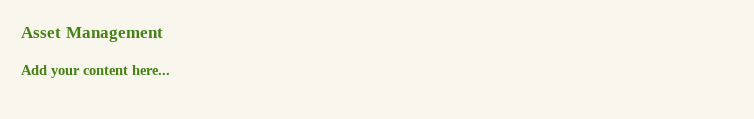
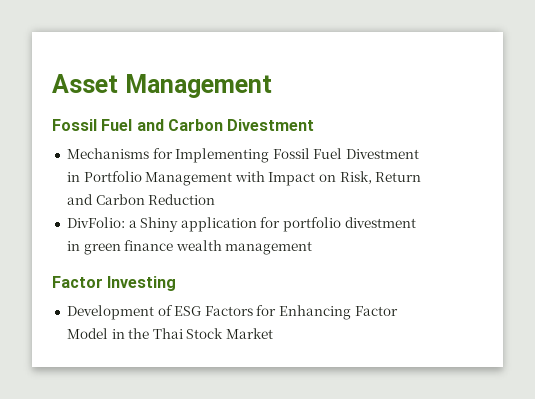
- Add your content here...
+ Fossil Fuel and Carbon Divestment
+ Mechanisms for Implementing Fossil Fuel Divestment in Portfolio Management with Impact on Risk, Return and Carbon Reduction
+ DivFolio: a Shiny application for portfolio divestment in green finance wealth management
+ Factor Investing
+ Development of ESG Factors for Enhancing Factor Model in the Thai Stock Market

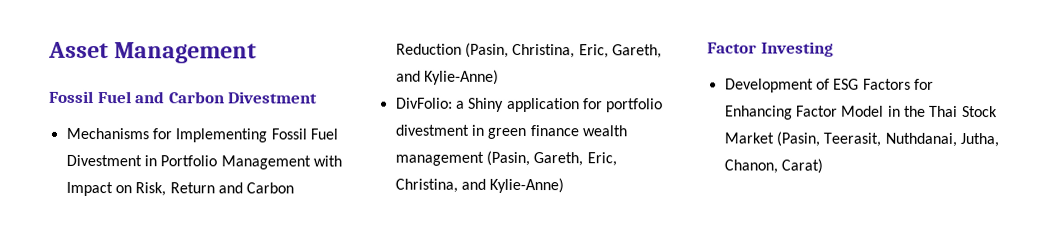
- Mechanisms for Implementing Fossil Fuel Divestment in Portfolio Management with Impact on Risk, Return and Carbon Reduction
+ Mechanisms for Implementing Fossil Fuel Divestment in Portfolio Management with Impact on Risk, Return and Carbon Reduction (Pasin, Christina, Eric, Gareth, and Kylie-Anne)
- DivFolio: a Shiny application for portfolio divestment in green finance wealth management
+ DivFolio: a Shiny application for portfolio divestment in green finance wealth management (Pasin, Gareth, Eric, Christina, and Kylie-Anne)
- Development of ESG Factors for Enhancing Factor Model in the Thai Stock Market
+ Development of ESG Factors for Enhancing Factor Model in the Thai Stock Market (Pasin, Teerasit, Nuthdanai, Jutha, Chanon, Carat)

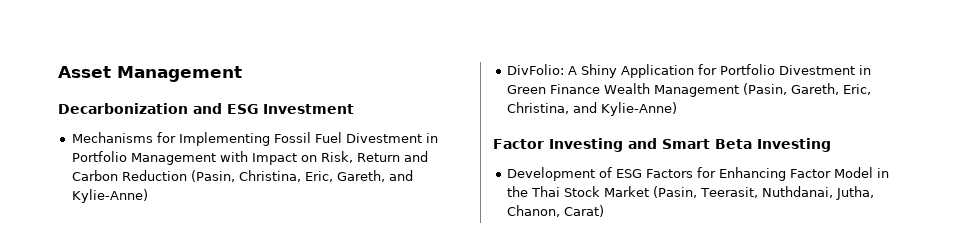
- Fossil Fuel and Carbon Divestment
+ Decarbonization and ESG Investment
- DivFolio: a Shiny application for portfolio divestment in green finance wealth management (Pasin, Gareth, Eric, Christina, and Kylie-Anne)
+ DivFolio: A Shiny Application for Portfolio Divestment in Green Finance Wealth Management (Pasin, Gareth, Eric, Christina, and Kylie-Anne)
- Factor Investing
+ Factor Investing and Smart Beta Investing

